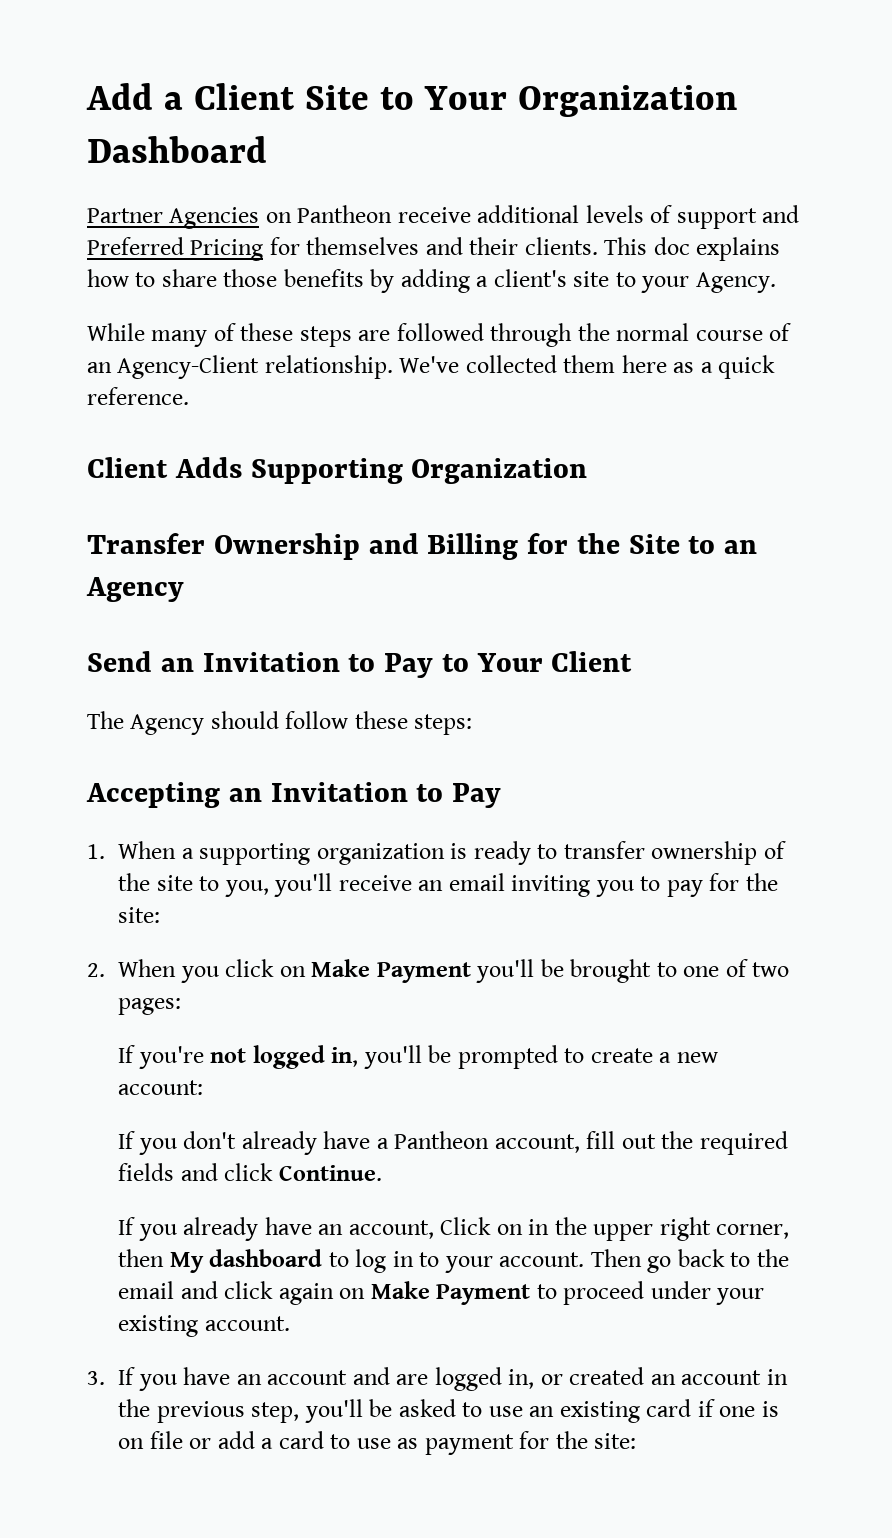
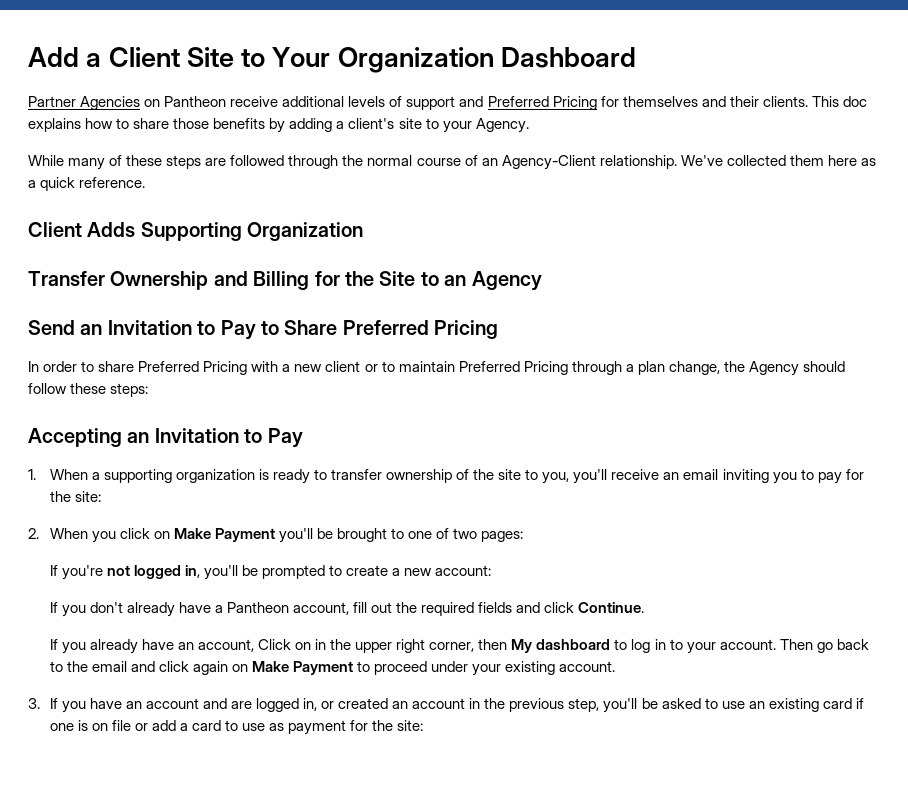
- Send an Invitation to Pay to Your Client
- The Agency should follow these steps:
+ Send an Invitation to Pay to Share Preferred Pricing
+ In order to share Preferred Pricing with a new client or to maintain Preferred Pricing through a plan change, the Agency should follow these steps:

